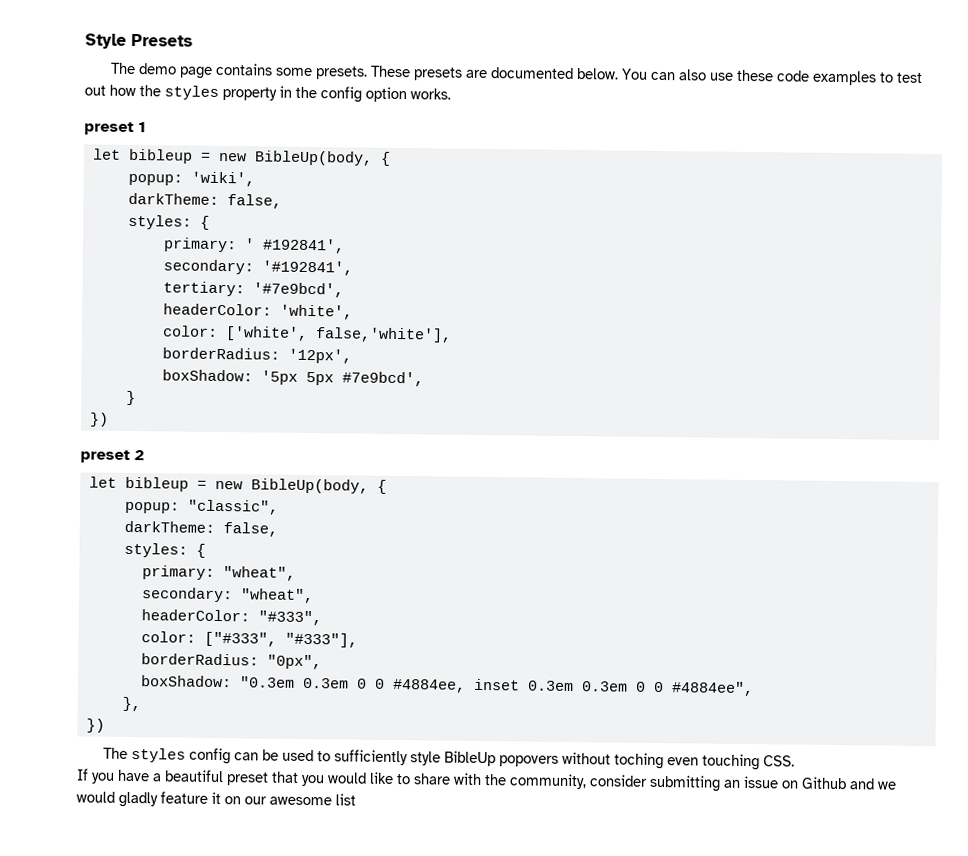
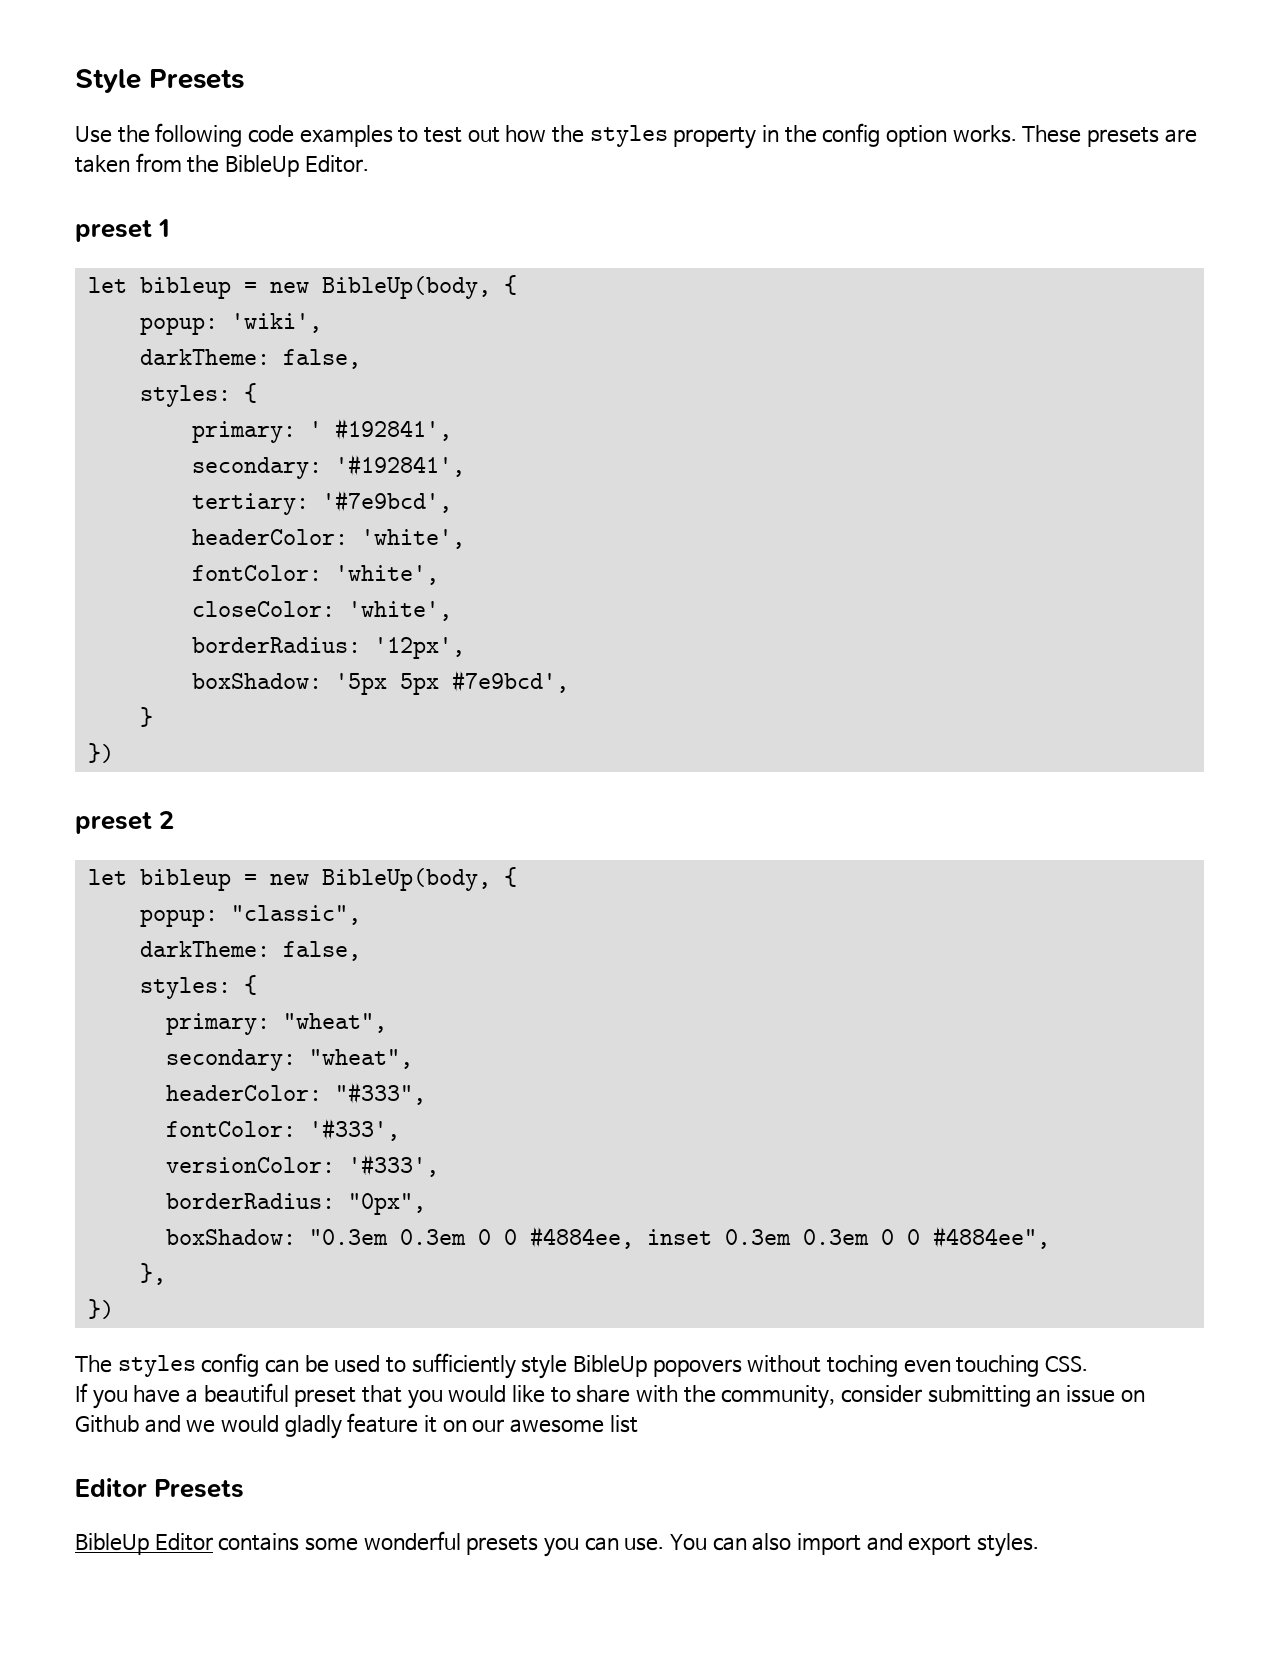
- The demo page contains some presets. These presets are documented below. You can also use these code examples to test out how the styles property in the config option works.
+ Use the following code examples to test out how the styles property in the config option works. These presets are taken from the BibleUp Editor.
- color: ['white', false,'white'],
+ fontColor: 'white',
+ closeColor: 'white',
- color: ["#333", "#333"],
+ fontColor: '#333',
+ versionColor: '#333',
+ Editor Presets
+ BibleUp Editor contains some wonderful presets you can use. You can also import and export styles.

